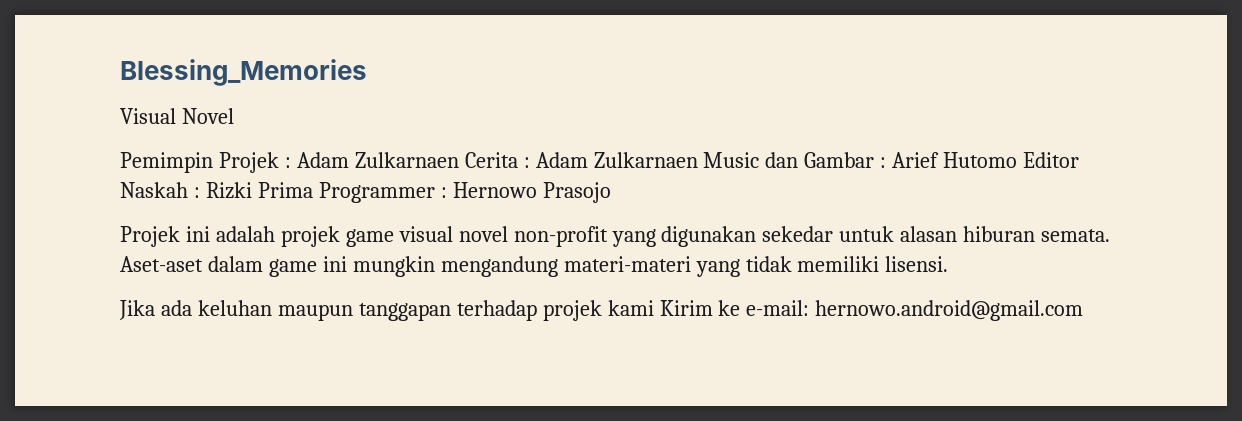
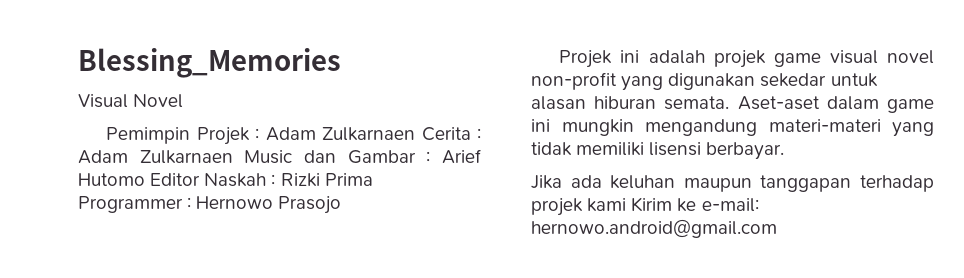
- Aset-aset dalam game ini mungkin mengandung materi-materi yang tidak memiliki lisensi.
+ Aset-aset dalam game ini mungkin mengandung materi-materi yang tidak memiliki lisensi berbayar.

